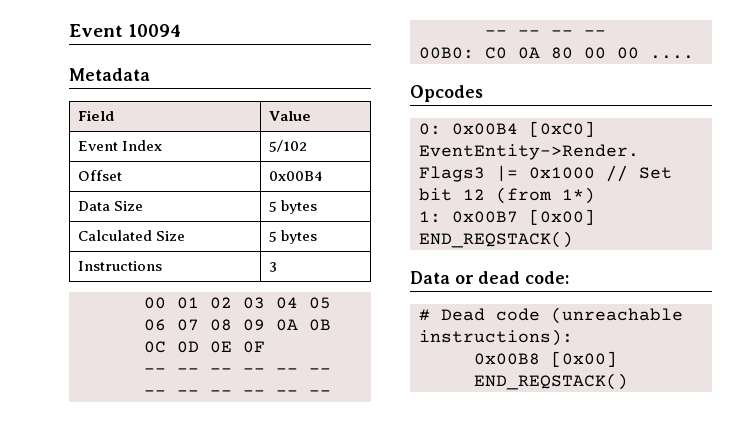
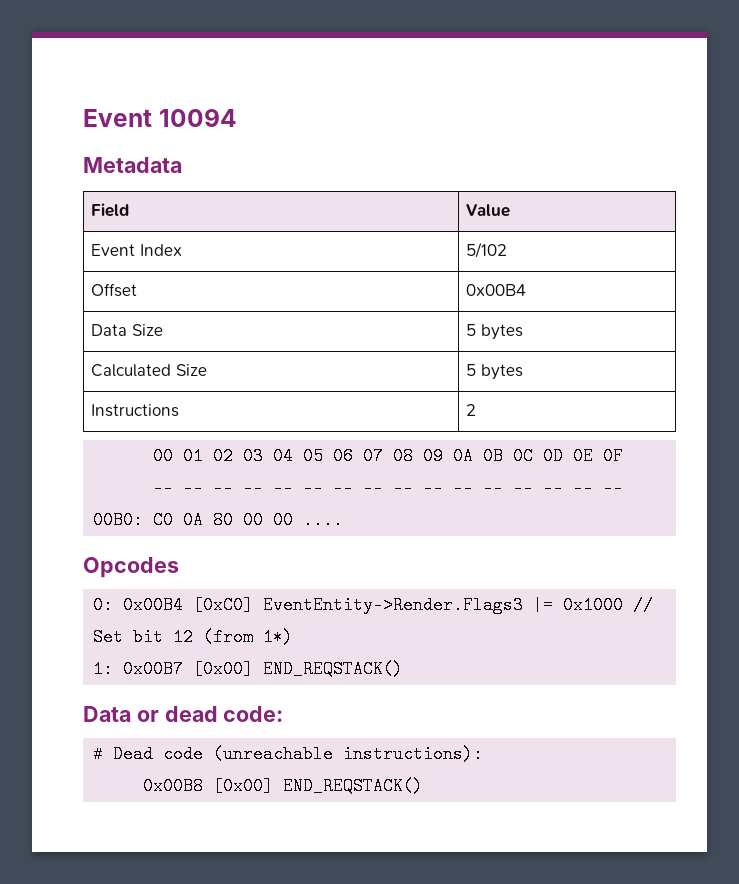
- Instructions | 3
+ Instructions | 2

